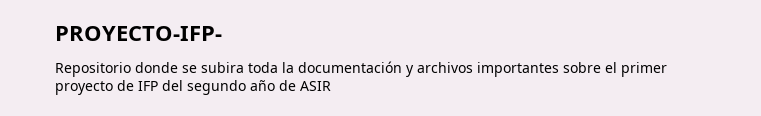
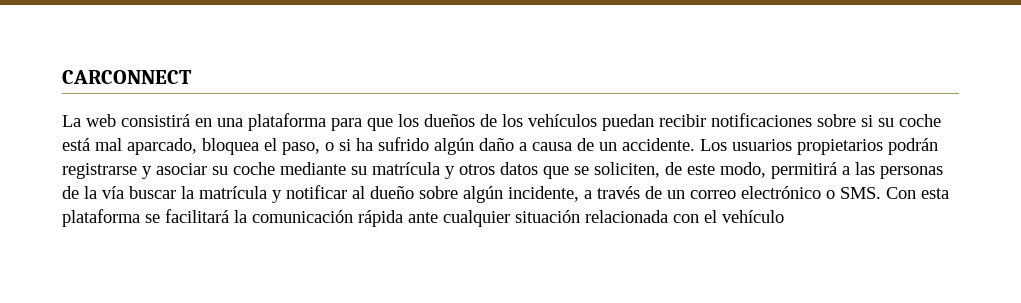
- PROYECTO-IFP-
- Repositorio donde se subira toda la documentación y archivos importantes sobre el primer proyecto de IFP del segundo año de ASIR
+ CARCONNECT
+ La web consistirá en una plataforma para que los dueños de los vehículos puedan recibir notificaciones sobre si su coche está mal aparcado, bloquea el paso, o si ha sufrido algún daño a causa de un accidente. Los usuarios propietarios podrán registrarse y asociar su coche mediante su matrícula y otros datos que se soliciten, de este modo, permitirá a las personas de la vía buscar la matrícula y notificar al dueño sobre algún incidente, a través de un correo electrónico o SMS. Con esta plataforma se facilitará la comunicación rápida ante cualquier situación relacionada con el vehículo

